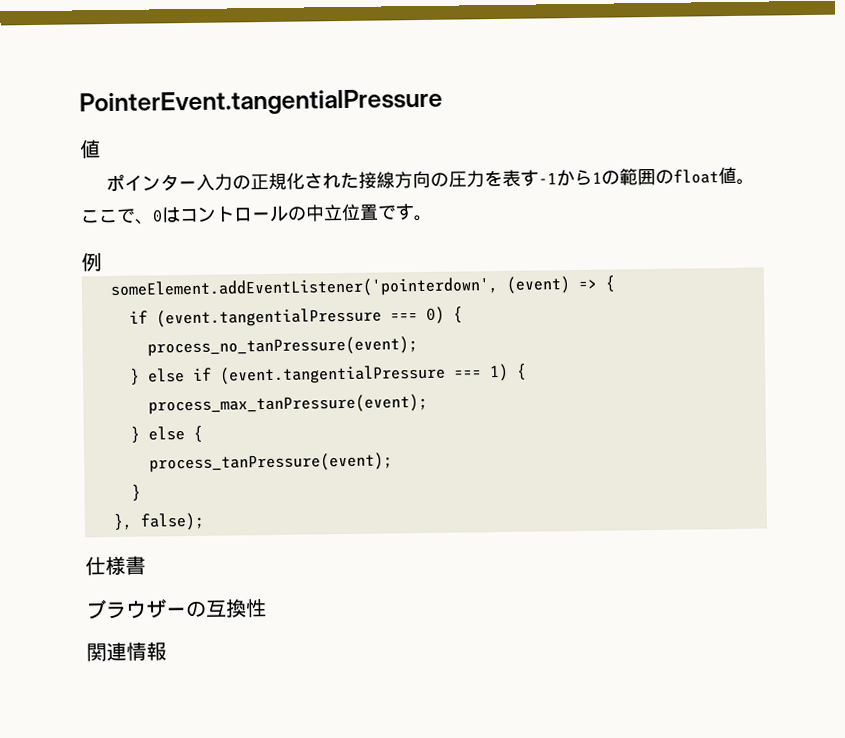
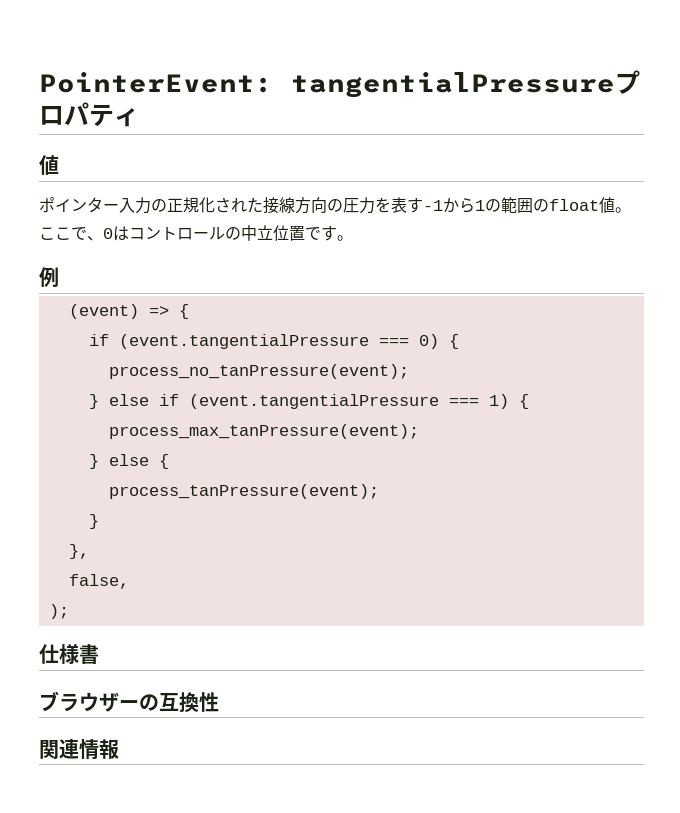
- PointerEvent.tangentialPressure
+ PointerEvent: tangentialPressureプロパティ
- someElement.addEventListener('pointerdown', (event) => {
+ (event) => {
- }, false);
+ },
+ false,
+ );

